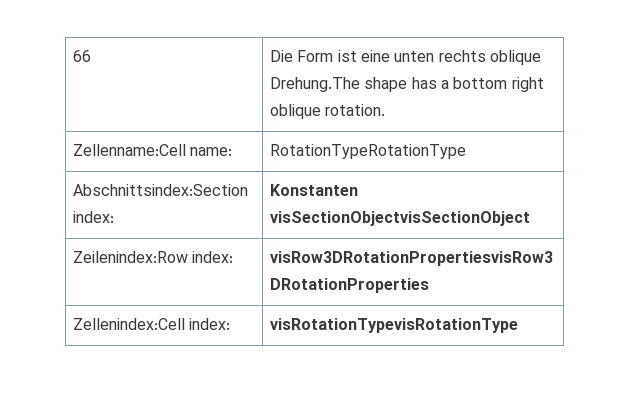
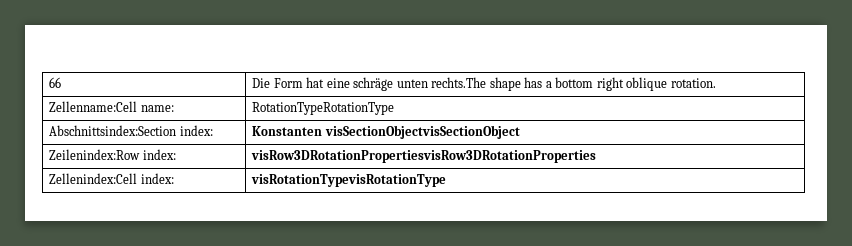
- 66 | Die Form ist eine unten rechts oblique Drehung.The shape has a bottom right oblique rotation.
+ 66 | Die Form hat eine schräge unten rechts.The shape has a bottom right oblique rotation.

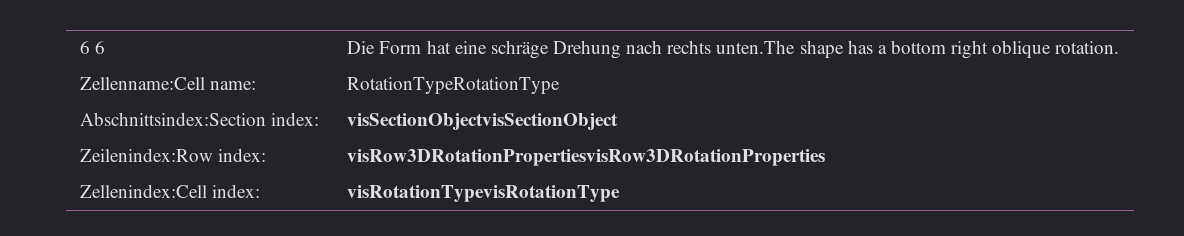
- 66 | Die Form hat eine schräge unten rechts.The shape has a bottom right oblique rotation.
+ 6 6 | Die Form hat eine schräge Drehung nach rechts unten.The shape has a bottom right oblique rotation.
- Abschnittsindex:Section index: | Konstanten visSectionObjectvisSectionObject
+ Abschnittsindex:Section index: | visSectionObjectvisSectionObject

